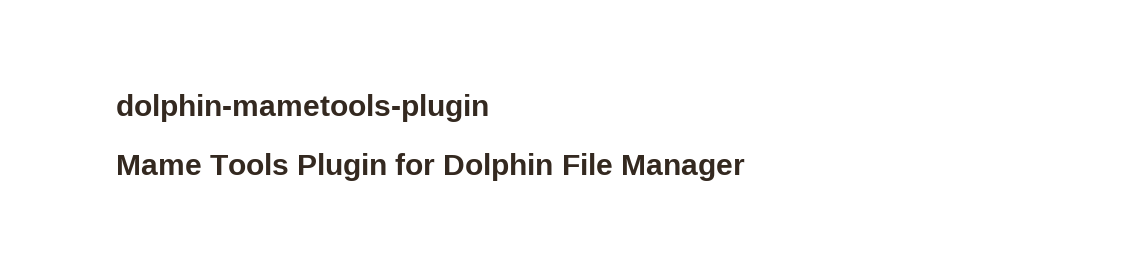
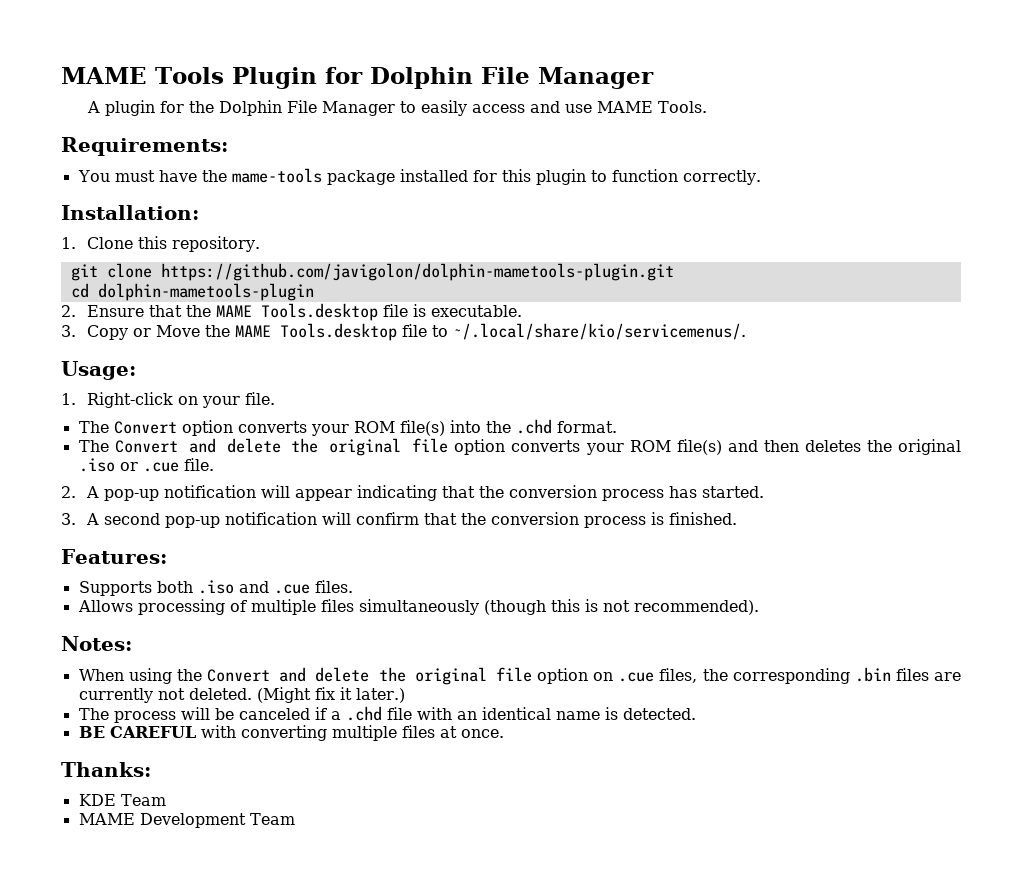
- dolphin-mametools-plugin
- Mame Tools Plugin for Dolphin File Manager
+ MAME Tools Plugin for Dolphin File Manager
+ A plugin for the Dolphin File Manager to easily access and use MAME Tools.
+ Requirements:
+ You must have the mame-tools package installed for this plugin to function correctly.
+ Installation:
+ 1. Clone this repository.
+ git clone https://github.com/javigolon/dolphin-mametools-plugin.git
+ cd dolphin-mametools-plugin
+ 2. Ensure that the MAME Tools.desktop file is executable.
+ 3. Copy or Move the MAME Tools.desktop file to ~/.local/share/kio/servicemenus/.
+ Usage:
+ 1. Right-click on your file.
+ The Convert option converts your ROM file(s) into the .chd format.
+ The Convert and delete the original file option converts your ROM file(s) and then deletes the original .iso or .cue file.
+ 2. A pop-up notification will appear indicating that the conversion process has started.
+ 3. A second pop-up notification will confirm that the conversion process is finished.
+ Features:
+ Supports both .iso and .cue files.
+ Allows processing of multiple files simultaneously (though this is not recommended).
+ Notes:
+ When using the Convert and delete the original file option on .cue files, the corresponding .bin files are currently not deleted. (Might fix it later.)
+ The process will be canceled if a .chd file with an identical name is detected.
+ BE CAREFUL with converting multiple files at once.
+ Thanks:
+ KDE Team
+ MAME Development Team

